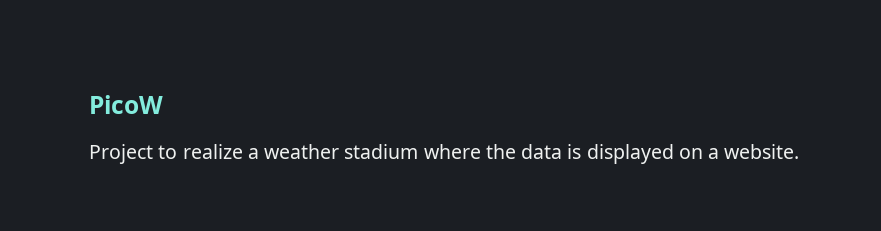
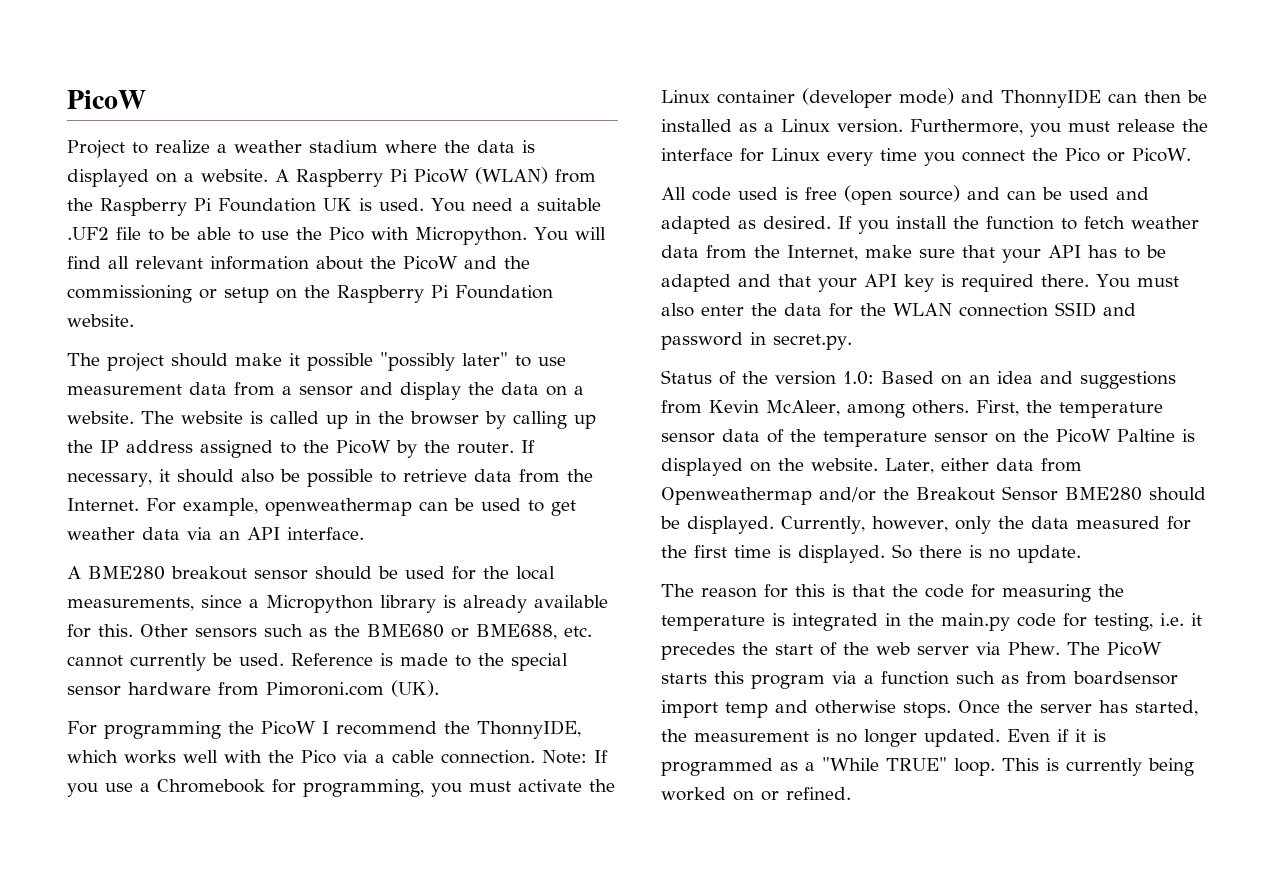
+ A Raspberry Pi PicoW (WLAN) from the Raspberry Pi Foundation UK is used. You need a suitable .UF2 file to be able to use the Pico with Micropython. You will find all relevant information about the PicoW and the commissioning or setup on the Raspberry Pi Foundation website.
+ The project should make it possible "possibly later" to use measurement data from a sensor and display the data on a website. The website is called up in the browser by calling up the IP address assigned to the PicoW by the router. If necessary, it should also be possible to retrieve data from the Internet. For example, openweathermap can be used to get weather data via an API interface.
+ A BME280 breakout sensor should be used for the local measurements, since a Micropython library is already available for this. Other sensors such as the BME680 or BME688, etc. cannot currently be used. Reference is made to the special sensor hardware from Pimoroni.com (UK).
+ For programming the PicoW I recommend the ThonnyIDE, which works well with the Pico via a cable connection. Note: If you use a Chromebook for programming, you must activate the Linux container (developer mode) and ThonnyIDE can then be installed as a Linux version. Furthermore, you must release the interface for Linux every time you connect the Pico or PicoW.
+ All code used is free (open source) and can be used and adapted as desired. If you install the function to fetch weather data from the Internet, make sure that your API has to be adapted and that your API key is required there. You must also enter the data for the WLAN connection SSID and password in secret.py.
+ Status of the version 1.0: Based on an idea and suggestions from Kevin McAleer, among others. First, the temperature sensor data of the temperature sensor on the PicoW Paltine is displayed on the website. Later, either data from Openweathermap and/or the Breakout Sensor BME280 should be displayed. Currently, however, only the data measured for the first time is displayed. So there is no update.
+ The reason for this is that the code for measuring the temperature is integrated in the main.py code for testing, i.e. it precedes the start of the web server via Phew. The PicoW starts this program via a function such as from boardsensor import temp and otherwise stops. Once the server has started, the measurement is no longer updated. Even if it is programmed as a "While TRUE" loop. This is currently being worked on or refined.

